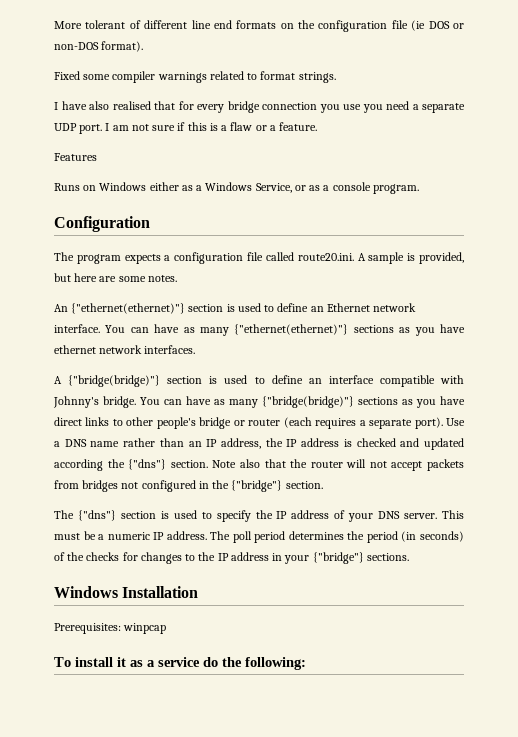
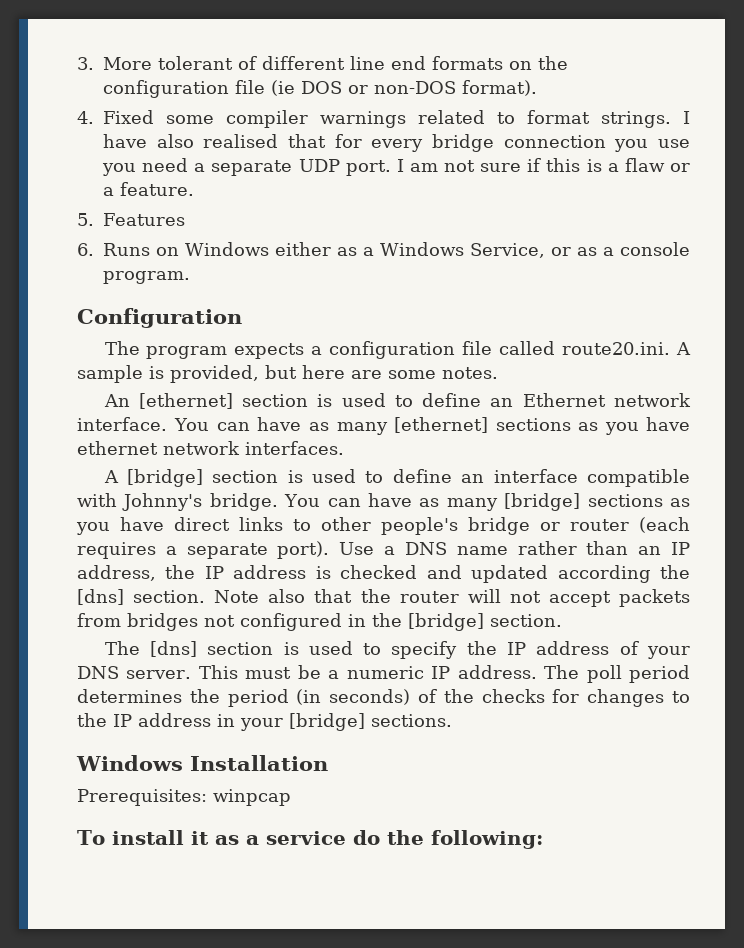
- More tolerant of different line end formats on the configuration file (ie DOS or non-DOS format).
+ 3. More tolerant of different line end formats on the configuration file (ie DOS or non-DOS format).
- Fixed some compiler warnings related to format strings.
- I have also realised that for every bridge connection you use you need a separate UDP port.
+ 4. Fixed some compiler warnings related to format strings. I have also realised that for every bridge connection you use you need a separate UDP port.
- Features
+ 5. Features
- Runs on Windows either as a Windows Service, or as a console program.
+ 6. Runs on Windows either as a Windows Service, or as a console program.
- An {"ethernet(ethernet)"} section is used to define an Ethernet network interface.
+ An [ethernet] section is used to define an Ethernet network interface.
- You can have as many {"ethernet(ethernet)"} sections as you have ethernet network interfaces.
+ You can have as many [ethernet] sections as you have ethernet network interfaces.
- A {"bridge(bridge)"} section is used to define an interface compatible with Johnny's bridge.
+ A [bridge] section is used to define an interface compatible with Johnny's bridge.
- You can have as many {"bridge(bridge)"} sections as you have direct links to other people's bridge or router (each requires a separate port).
+ You can have as many [bridge] sections as you have direct links to other people's bridge or router (each requires a separate port).
- Use a DNS name rather than an IP address, the IP address is checked and updated according the {"dns"} section.
+ Use a DNS name rather than an IP address, the IP address is checked and updated according the [dns] section.
- Note also that the router will not accept packets from bridges not configured in the {"bridge"} section.
+ Note also that the router will not accept packets from bridges not configured in the [bridge] section.
- The {"dns"} section is used to specify the IP address of your DNS server.
+ The [dns] section is used to specify the IP address of your DNS server.
- The poll period determines the period (in seconds) of the checks for changes to the IP address in your {"bridge"} sections.
+ The poll period determines the period (in seconds) of the checks for changes to the IP address in your [bridge] sections.

